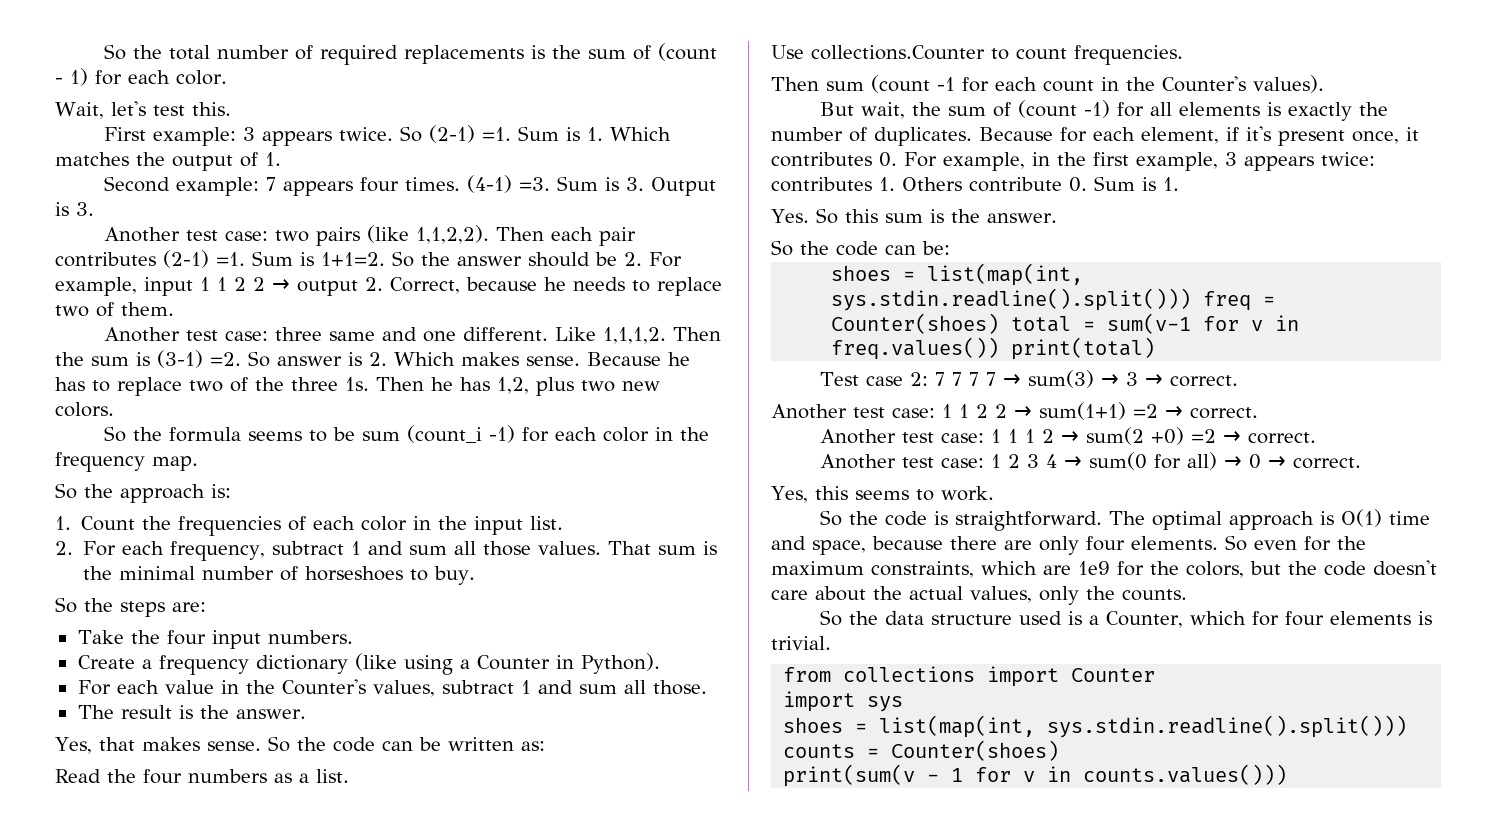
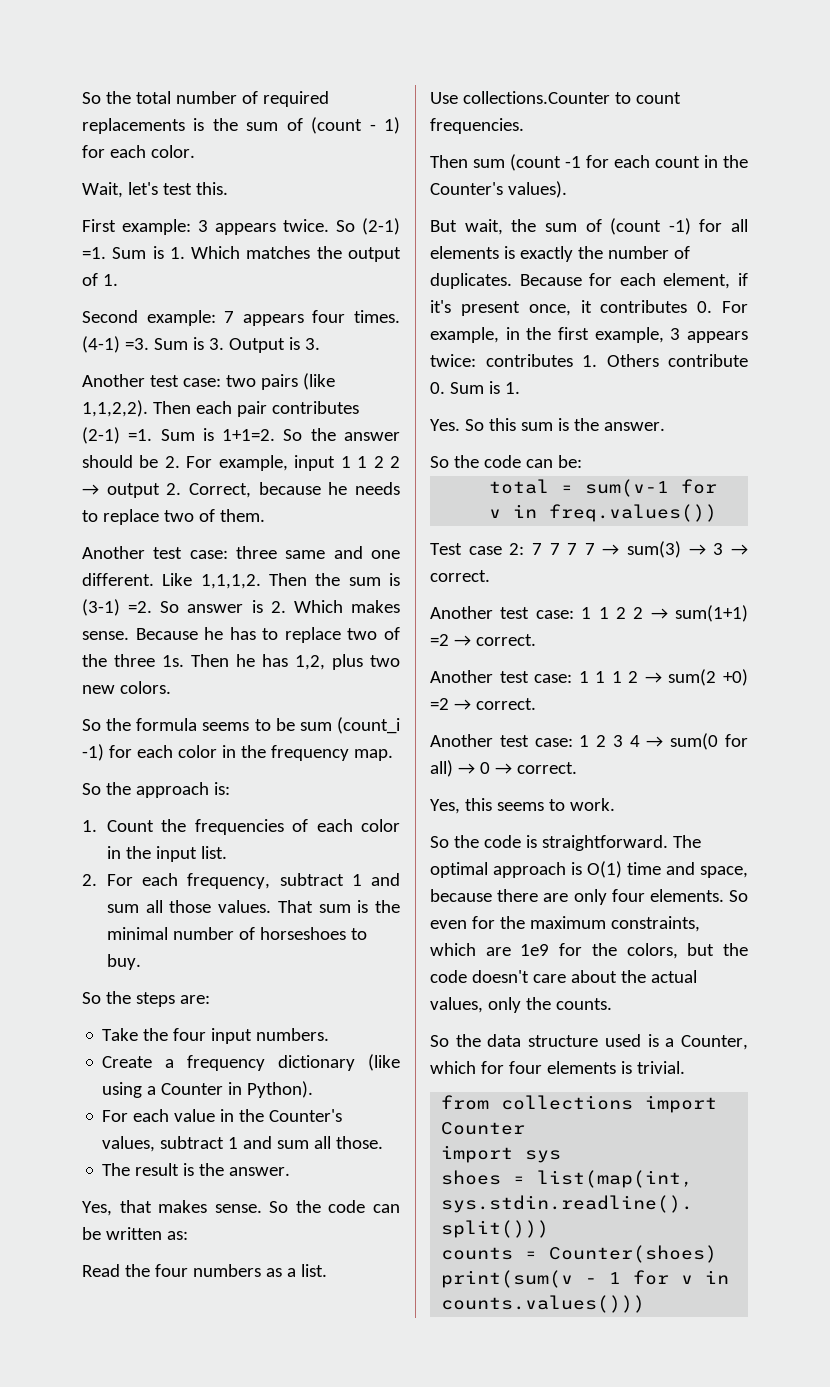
- shoes = list(map(int, sys.stdin.readline().split())) freq = Counter(shoes) total = sum(v-1 for v in freq.values()) print(total)
+ total = sum(v-1 for v in freq.values())

